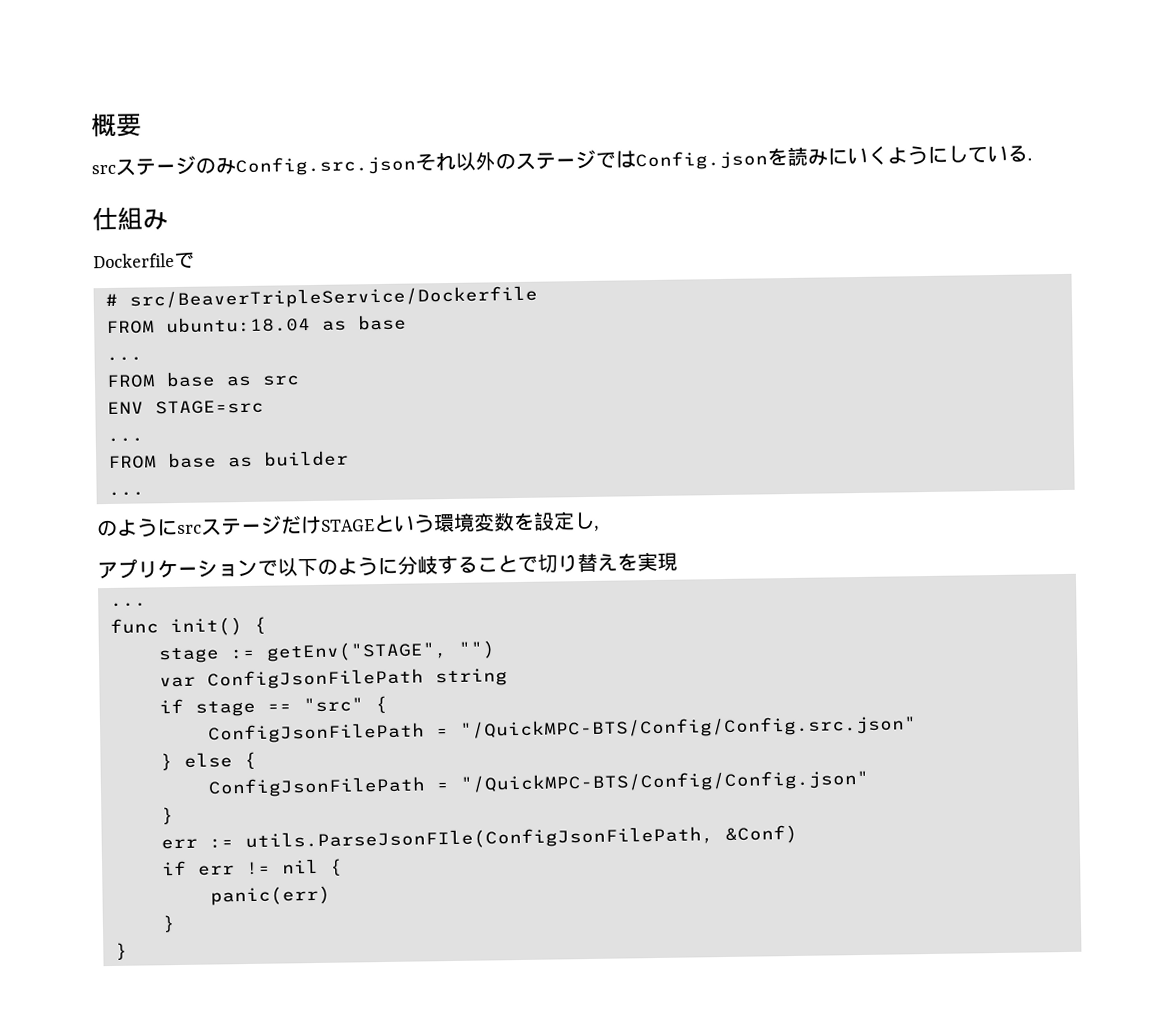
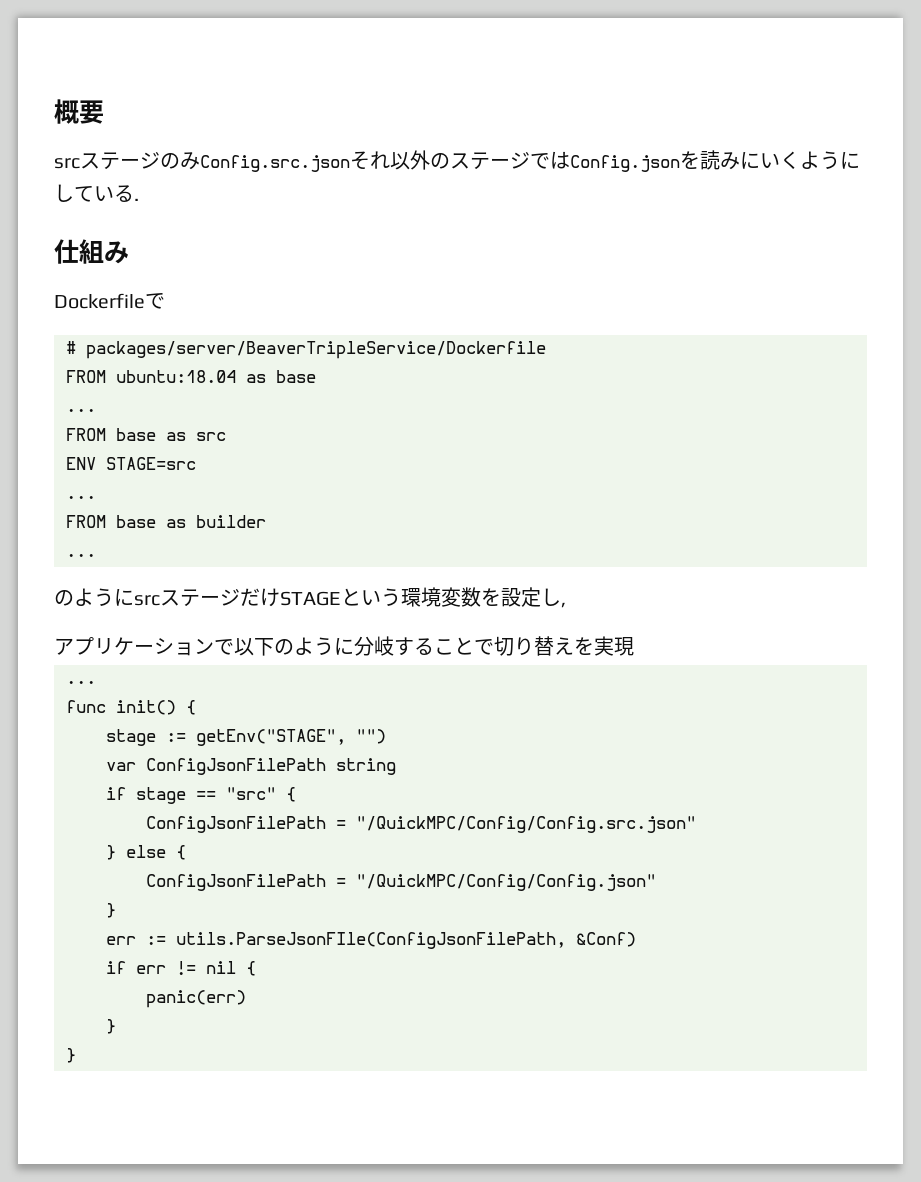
- # src/BeaverTripleService/Dockerfile
+ # packages/server/BeaverTripleService/Dockerfile
- ConfigJsonFilePath = "/QuickMPC-BTS/Config/Config.src.json"
+ ConfigJsonFilePath = "/QuickMPC/Config/Config.src.json"
- ConfigJsonFilePath = "/QuickMPC-BTS/Config/Config.json"
+ ConfigJsonFilePath = "/QuickMPC/Config/Config.json"

